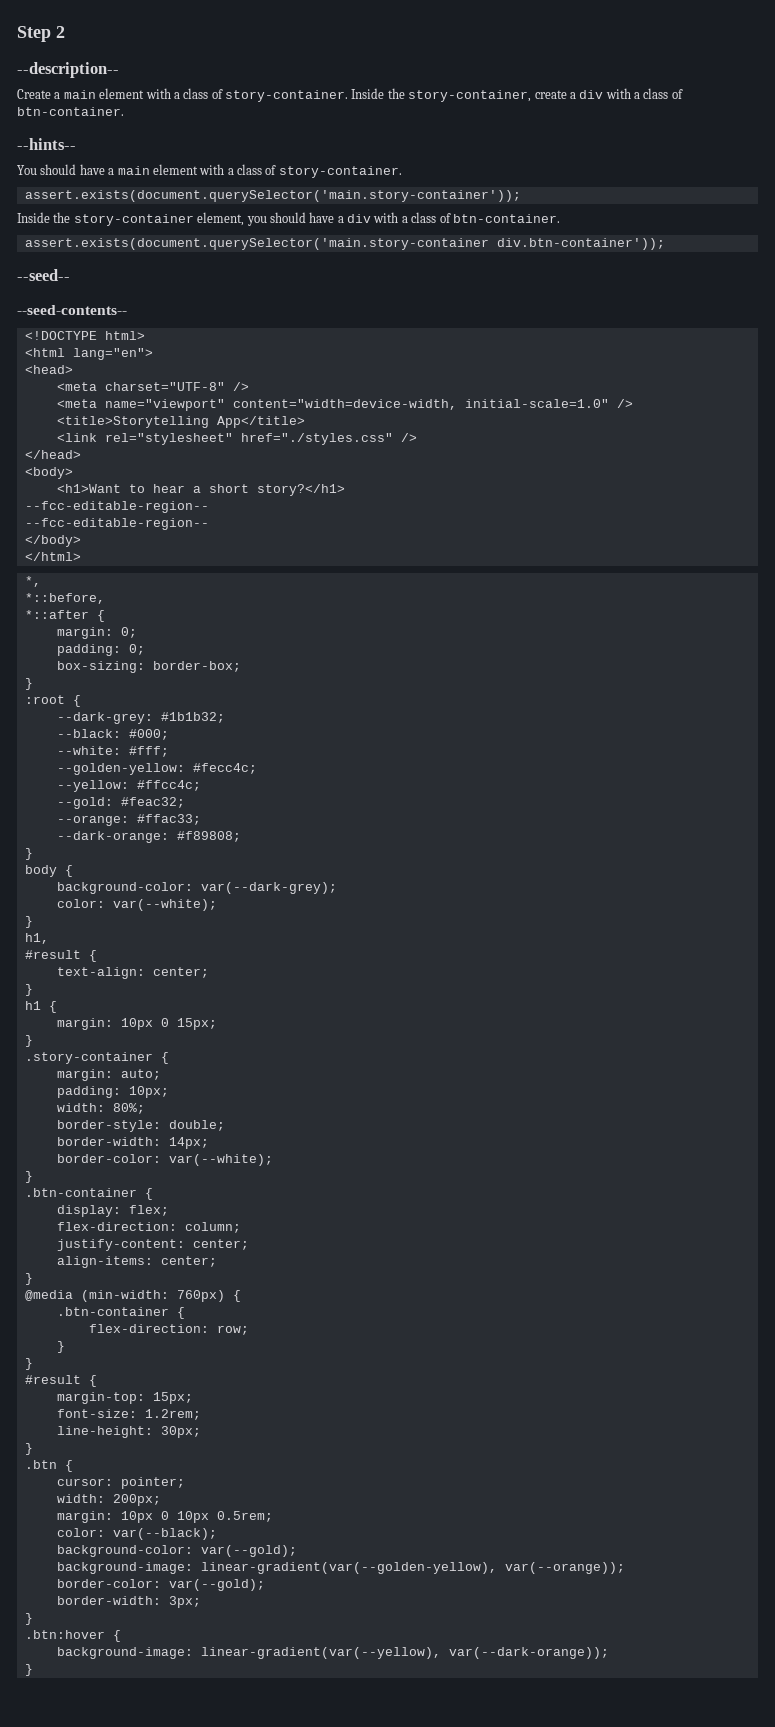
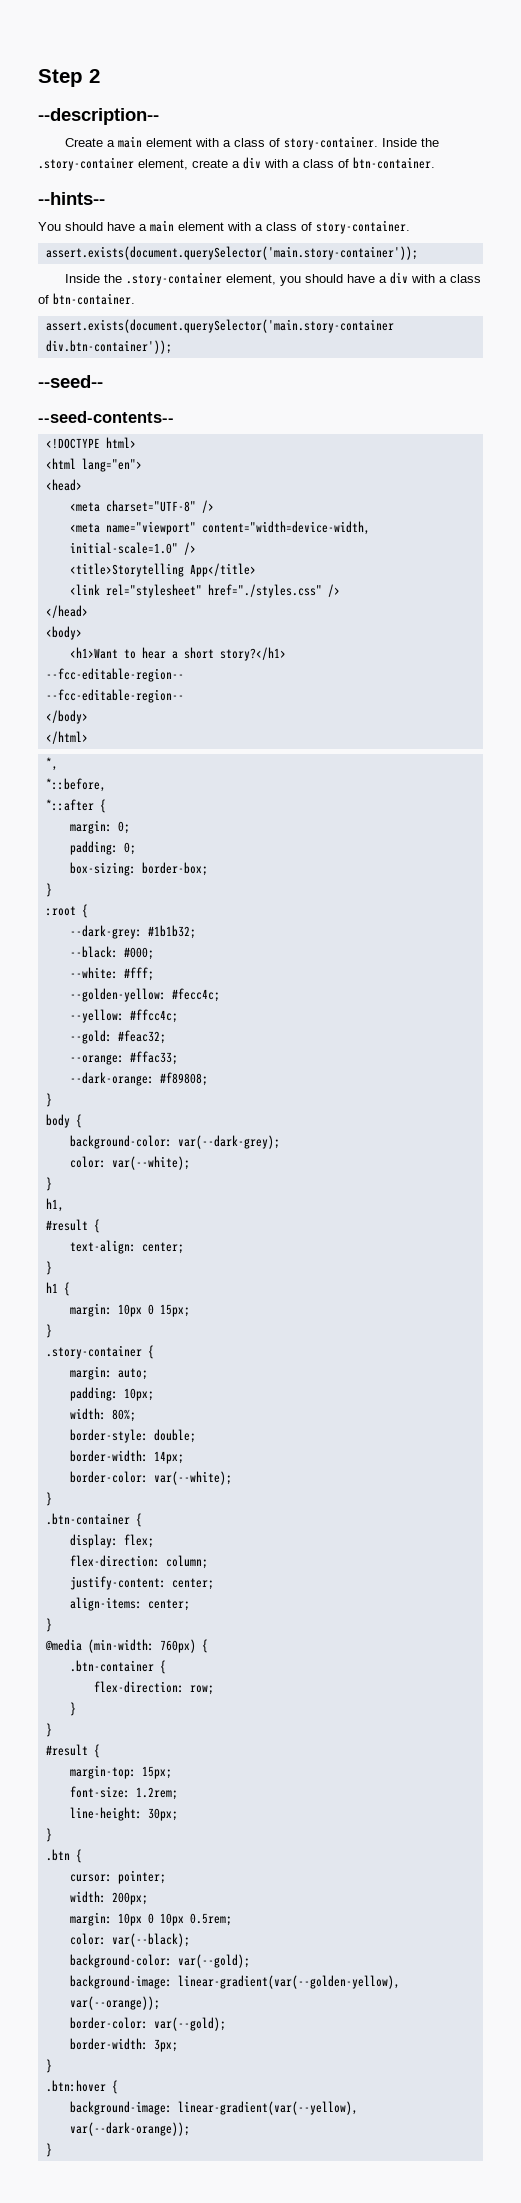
- Inside the story-container, create a div with a class of btn-container.
+ Inside the .story-container element, create a div with a class of btn-container.
- Inside the story-container element, you should have a div with a class of btn-container.
+ Inside the .story-container element, you should have a div with a class of btn-container.

